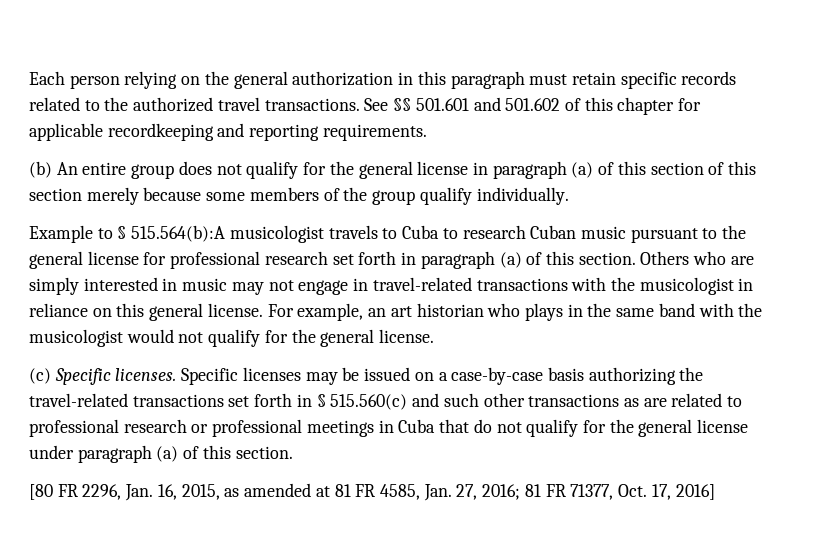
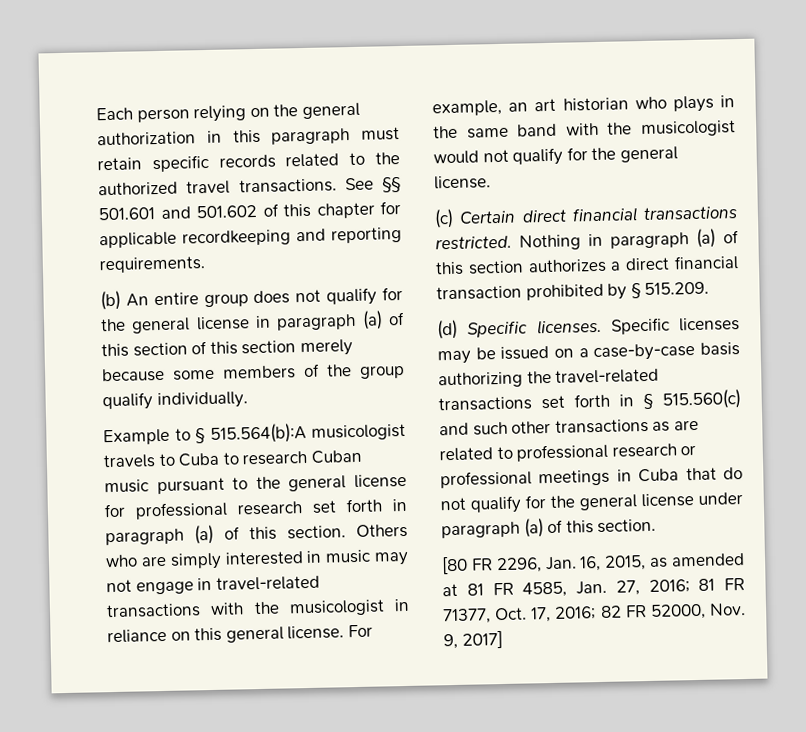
- (c) Specific licenses.
+ (c) Certain direct financial transactions restricted. Nothing in paragraph (a) of this section authorizes a direct financial transaction prohibited by § 515.209.
+ (d) Specific licenses.
- [80 FR 2296, Jan. 16, 2015, as amended at 81 FR 4585, Jan. 27, 2016; 81 FR 71377, Oct. 17, 2016]
+ [80 FR 2296, Jan. 16, 2015, as amended at 81 FR 4585, Jan. 27, 2016; 81 FR 71377, Oct. 17, 2016; 82 FR 52000, Nov. 9, 2017]

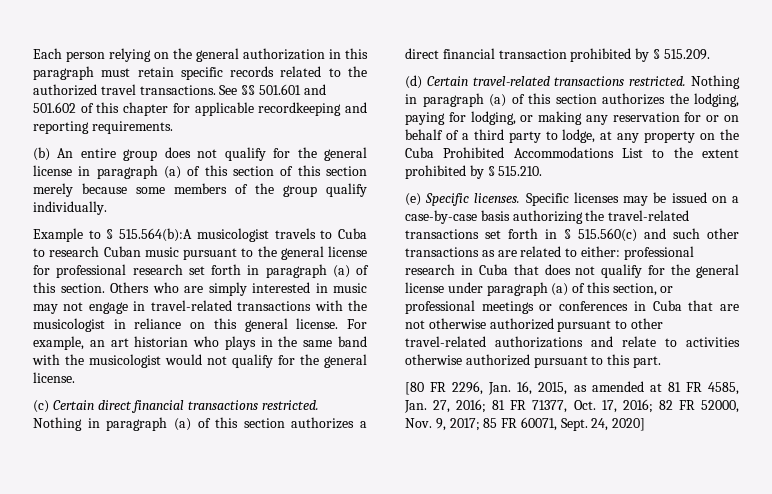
- (d) Specific licenses.
+ (d) Certain travel-related transactions restricted. Nothing in paragraph (a) of this section authorizes the lodging, paying for lodging, or making any reservation for or on behalf of a third party to lodge, at any property on the Cuba Prohibited Accommodations List to the extent prohibited by § 515.210.
+ (e) Specific licenses.
- Specific licenses may be issued on a case-by-case basis authorizing the travel-related transactions set forth in § 515.560(c) and such other transactions as are related to professional research or professional meetings in Cuba that do not qualify for the general license under paragraph (a) of this section.
+ Specific licenses may be issued on a case-by-case basis authorizing the travel-related transactions set forth in § 515.560(c) and such other transactions as are related to either: professional research in Cuba that does not qualify for the general license under paragraph (a) of this section, or professional meetings or conferences in Cuba that are not otherwise authorized pursuant to other travel-related authorizations and relate to activities otherwise authorized pursuant to this part.
- [80 FR 2296, Jan. 16, 2015, as amended at 81 FR 4585, Jan. 27, 2016; 81 FR 71377, Oct. 17, 2016; 82 FR 52000, Nov. 9, 2017]
+ [80 FR 2296, Jan. 16, 2015, as amended at 81 FR 4585, Jan. 27, 2016; 81 FR 71377, Oct. 17, 2016; 82 FR 52000, Nov. 9, 2017; 85 FR 60071, Sept. 24, 2020]

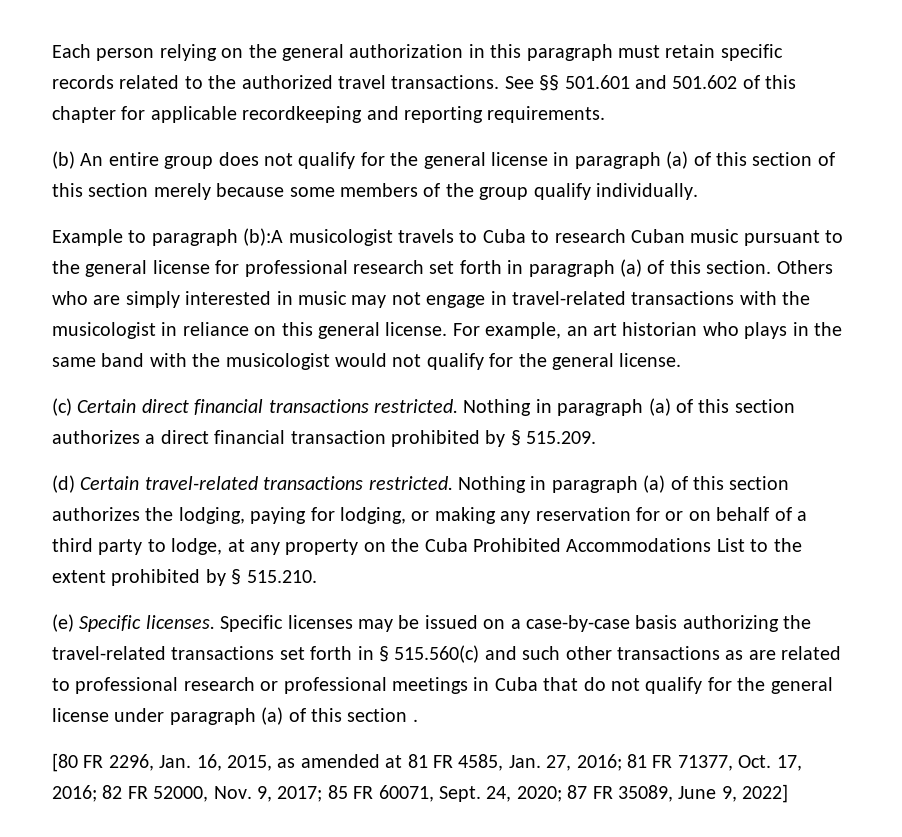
- Example to § 515.564(b):A musicologist travels to Cuba to research Cuban music pursuant to the general license for professional research set forth in paragraph (a) of this section.
+ Example to paragraph (b):A musicologist travels to Cuba to research Cuban music pursuant to the general license for professional research set forth in paragraph (a) of this section.
- Specific licenses may be issued on a case-by-case basis authorizing the travel-related transactions set forth in § 515.560(c) and such other transactions as are related to either: professional research in Cuba that does not qualify for the general license under paragraph (a) of this section, or professional meetings or conferences in Cuba that are not otherwise authorized pursuant to other travel-related authorizations and relate to activities otherwise authorized pursuant to this part.
+ Specific licenses may be issued on a case-by-case basis authorizing the travel-related transactions set forth in § 515.560(c) and such other transactions as are related to professional research or professional meetings in Cuba that do not qualify for the general license under paragraph (a) of this section .
- 24, 2020]
+ 24, 2020; 87 FR 35089, June 9, 2022]

